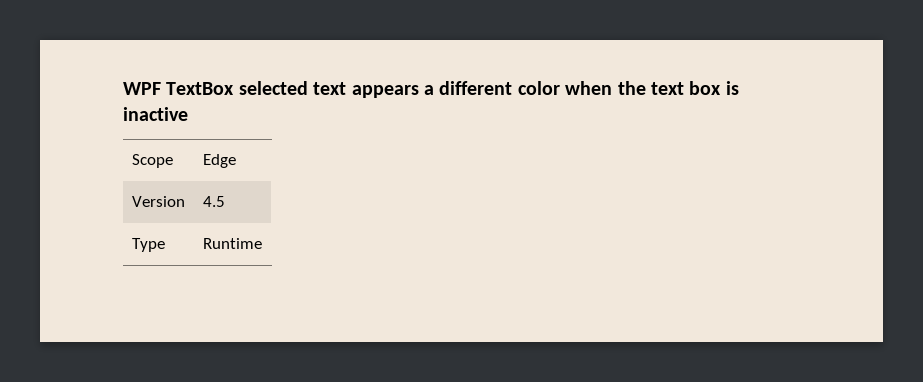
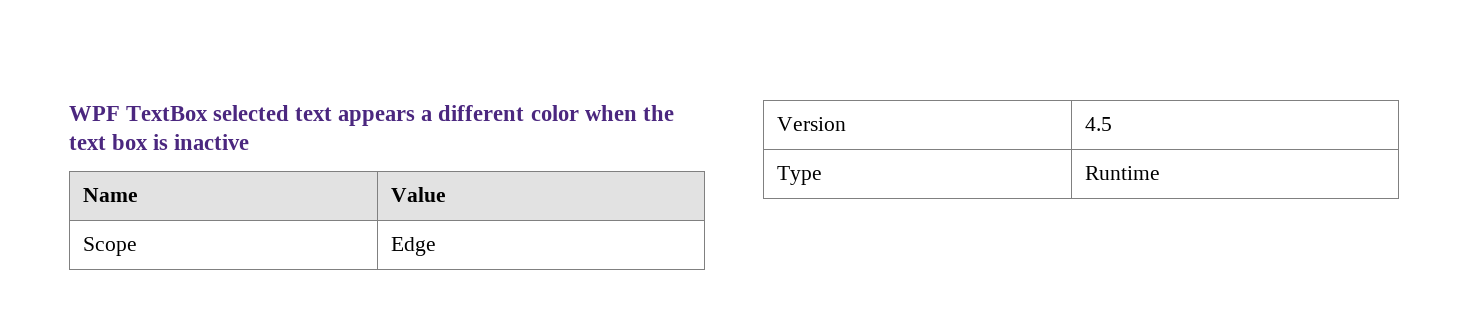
+ Name | Value

